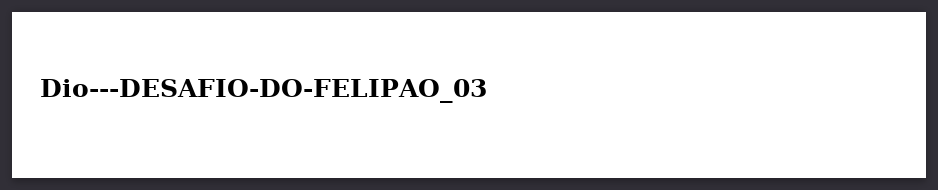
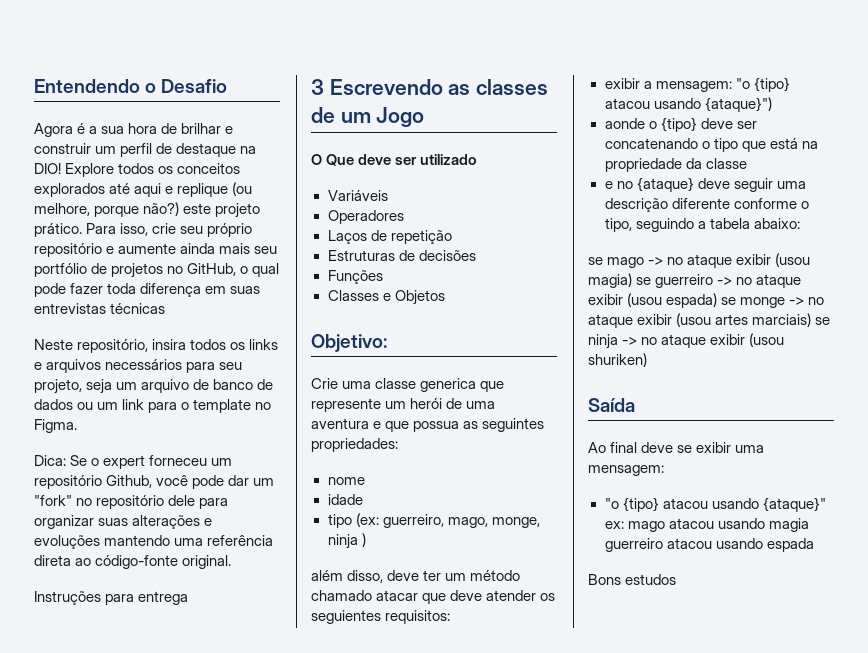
- Dio---DESAFIO-DO-FELIPAO_03
+ Entendendo o Desafio
+ Agora é a sua hora de brilhar e construir um perfil de destaque na DIO! Explore todos os conceitos explorados até aqui e replique (ou melhore, porque não?) este projeto prático. Para isso, crie seu próprio repositório e aumente ainda mais seu portfólio de projetos no GitHub, o qual pode fazer toda diferença em suas entrevistas técnicas
+ Neste repositório, insira todos os links e arquivos necessários para seu projeto, seja um arquivo de banco de dados ou um link para o template no Figma.
+ Dica: Se o expert forneceu um repositório Github, você pode dar um "fork" no repositório dele para organizar suas alterações e evoluções mantendo uma referência direta ao código-fonte original.
+ Instruções para entrega
+ 3 Escrevendo as classes de um Jogo
+ O Que deve ser utilizado
+ Variáveis
+ Operadores
+ Laços de repetição
+ Estruturas de decisões
+ Funções
+ Classes e Objetos
+ Objetivo:
+ Crie uma classe generica que represente um herói de uma aventura e que possua as seguintes propriedades:
+ nome
+ idade
+ tipo (ex: guerreiro, mago, monge, ninja )
+ além disso, deve ter um método chamado atacar que deve atender os seguientes requisitos:
+ exibir a mensagem: "o {tipo} atacou usando {ataque}")
+ aonde o {tipo} deve ser concatenando o tipo que está na propriedade da classe
+ e no {ataque} deve seguir uma descrição diferente conforme o tipo, seguindo a tabela abaixo:
+ se mago -> no ataque exibir (usou magia) se guerreiro -> no ataque exibir (usou espada) se monge -> no ataque exibir (usou artes marciais) se ninja -> no ataque exibir (usou shuriken)
+ Saída
+ Ao final deve se exibir uma mensagem:
+ "o {tipo} atacou usando {ataque}" ex: mago atacou usando magia guerreiro atacou usando espada
+ Bons estudos

